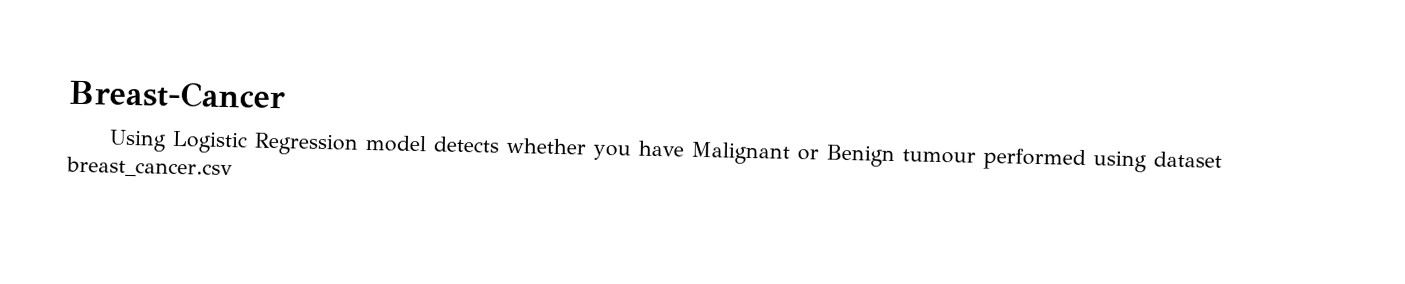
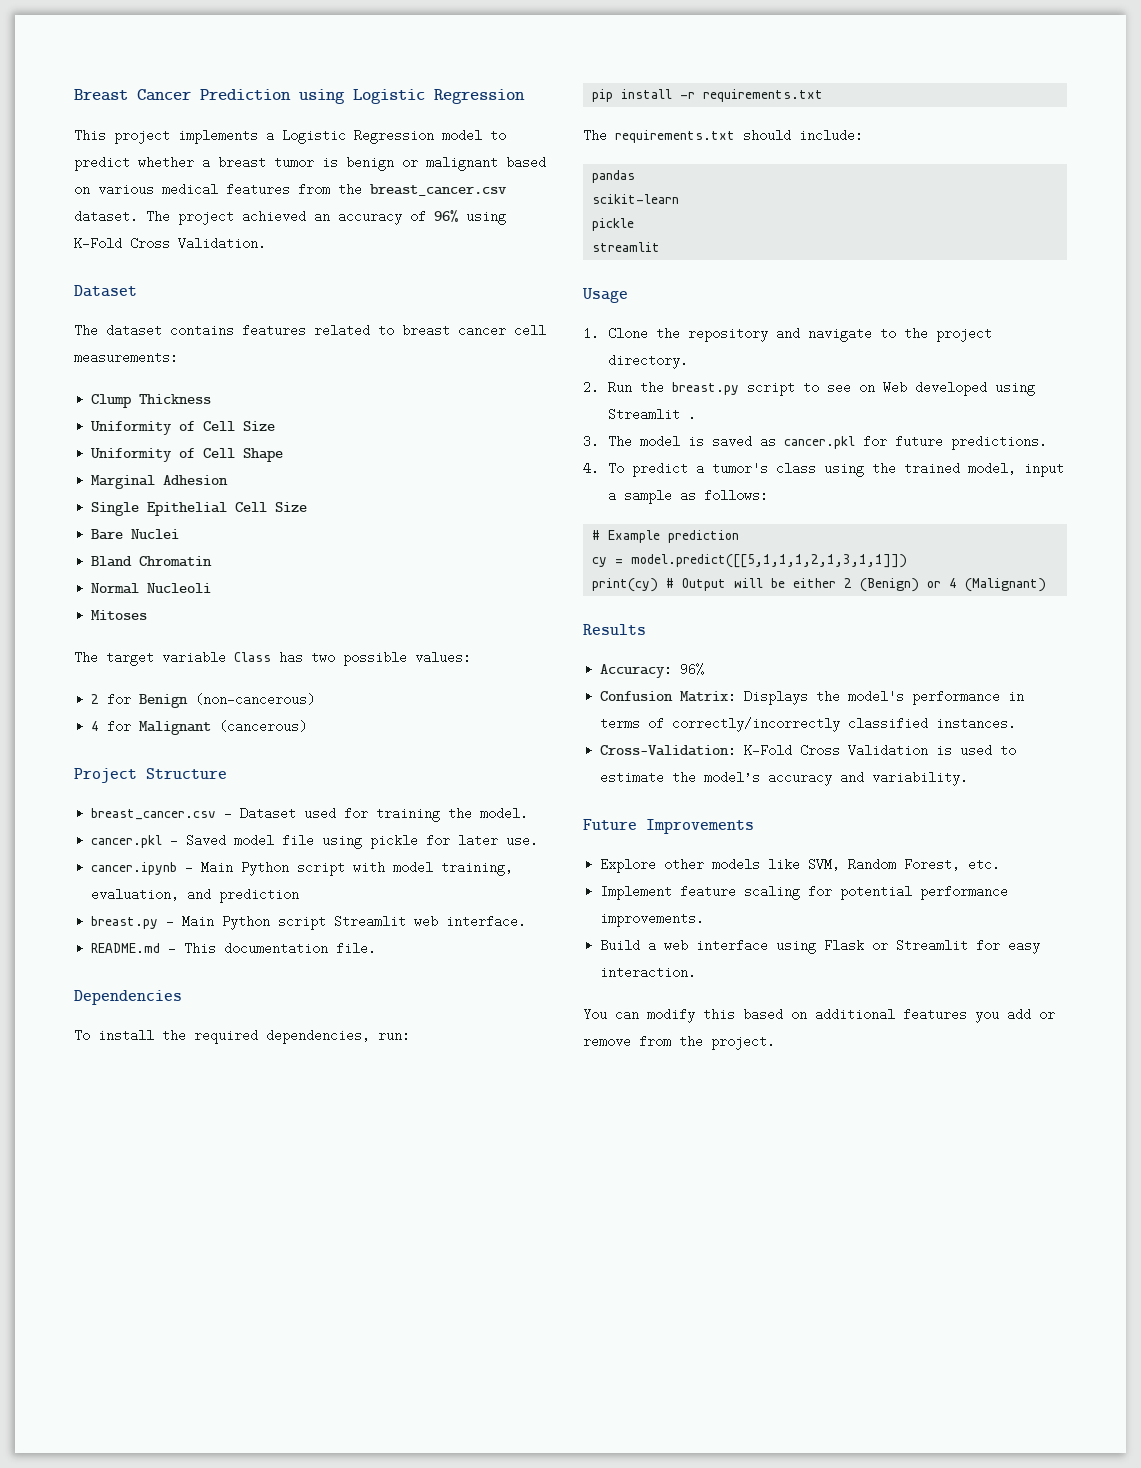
- Breast-Cancer
- Using Logistic Regression model detects whether you have Malignant or Benign tumour performed using dataset breast_cancer.csv
+ Breast Cancer Prediction using Logistic Regression
+ This project implements a Logistic Regression model to predict whether a breast tumor is benign or malignant based on various medical features from the breast_cancer.csv dataset. The project achieved an accuracy of 96% using K-Fold Cross Validation.
+ Dataset
+ The dataset contains features related to breast cancer cell measurements:
+ Clump Thickness
+ Uniformity of Cell Size
+ Uniformity of Cell Shape
+ Marginal Adhesion
+ Single Epithelial Cell Size
+ Bare Nuclei
+ Bland Chromatin
+ Normal Nucleoli
+ Mitoses
+ The target variable Class has two possible values:
+ 2 for Benign (non-cancerous)
+ 4 for Malignant (cancerous)
+ Project Structure
+ breast_cancer.csv - Dataset used for training the model.
+ cancer.pkl - Saved model file using pickle for later use.
+ cancer.ipynb - Main Python script with model training, evaluation, and prediction
+ breast.py - Main Python script Streamlit web interface.
+ README.md - This documentation file.
+ Dependencies
+ To install the required dependencies, run:
+ pip install -r requirements.txt
+ The requirements.txt should include:
+ pandas
+ scikit-learn
+ pickle
+ streamlit
+ Usage
+ 1. Clone the repository and navigate to the project directory.
+ 2. Run the breast.py script to see on Web developed using Streamlit .
+ 3. The model is saved as cancer.pkl for future predictions.
+ 4. To predict a tumor's class using the trained model, input a sample as follows:
+ # Example prediction
+ cy = model.predict([[5,1,1,1,2,1,3,1,1]])
+ print(cy) # Output will be either 2 (Benign) or 4 (Malignant)
+ Results
+ Accuracy: 96%
+ Confusion Matrix: Displays the model's performance in terms of correctly/incorrectly classified instances.
+ Cross-Validation: K-Fold Cross Validation is used to estimate the model’s accuracy and variability.
+ Future Improvements
+ Explore other models like SVM, Random Forest, etc.
+ Implement feature scaling for potential performance improvements.
+ Build a web interface using Flask or Streamlit for easy interaction.
+ You can modify this based on additional features you add or remove from the project.

